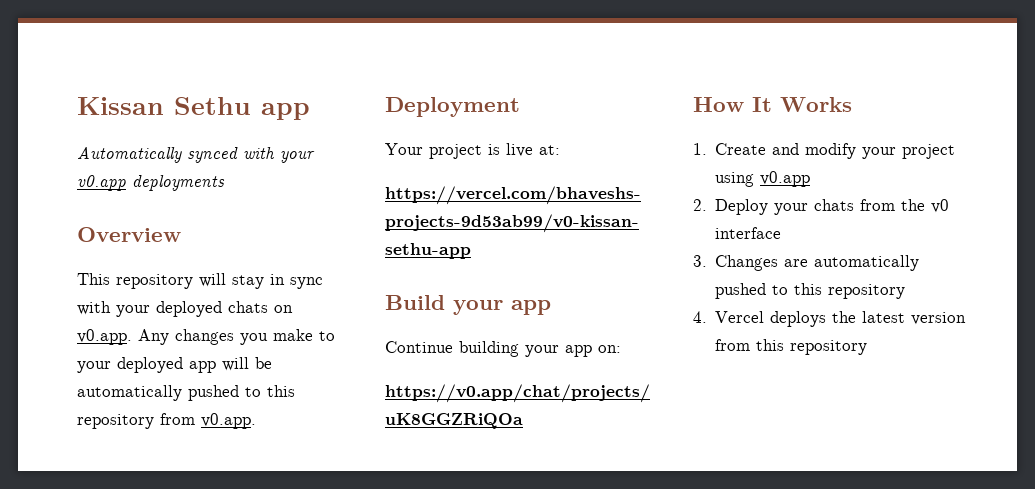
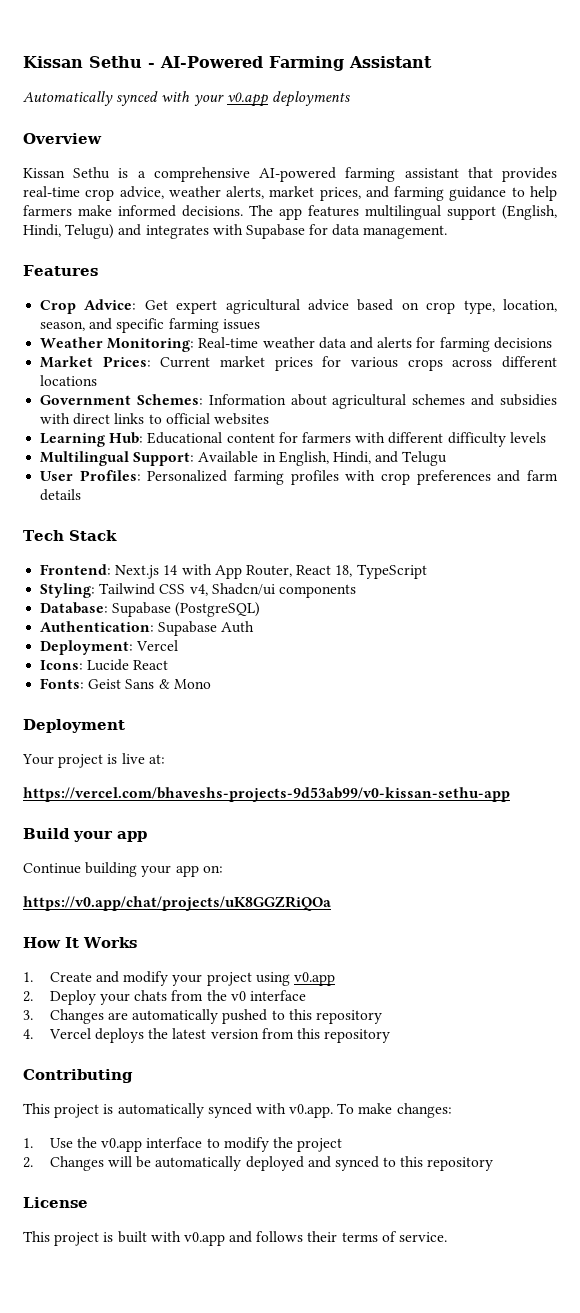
- Kissan Sethu app
+ Kissan Sethu - AI-Powered Farming Assistant
- This repository will stay in sync with your deployed chats on v0.app. Any changes you make to your deployed app will be automatically pushed to this repository from v0.app.
+ Kissan Sethu is a comprehensive AI-powered farming assistant that provides real-time crop advice, weather alerts, market prices, and farming guidance to help farmers make informed decisions. The app features multilingual support (English, Hindi, Telugu) and integrates with Supabase for data management.
+ Features
+ Crop Advice: Get expert agricultural advice based on crop type, location, season, and specific farming issues
+ Weather Monitoring: Real-time weather data and alerts for farming decisions
+ Market Prices: Current market prices for various crops across different locations
+ Government Schemes: Information about agricultural schemes and subsidies with direct links to official websites
+ Learning Hub: Educational content for farmers with different difficulty levels
+ Multilingual Support: Available in English, Hindi, and Telugu
+ User Profiles: Personalized farming profiles with crop preferences and farm details
+ Tech Stack
+ Frontend: Next.js 14 with App Router, React 18, TypeScript
+ Styling: Tailwind CSS v4, Shadcn/ui components
+ Database: Supabase (PostgreSQL)
+ Authentication: Supabase Auth
+ Deployment: Vercel
+ Icons: Lucide React
+ Fonts: Geist Sans & Mono
+ Contributing
+ This project is automatically synced with v0.app. To make changes:
+ 1. Use the v0.app interface to modify the project
+ 2. Changes will be automatically deployed and synced to this repository
+ License
+ This project is built with v0.app and follows their terms of service.

